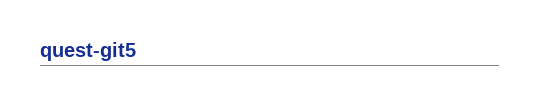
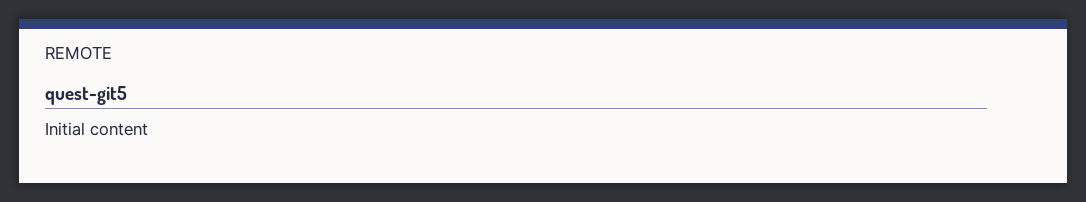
+ REMOTE
+ Initial content

